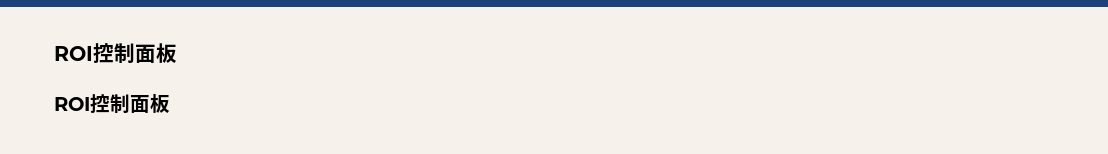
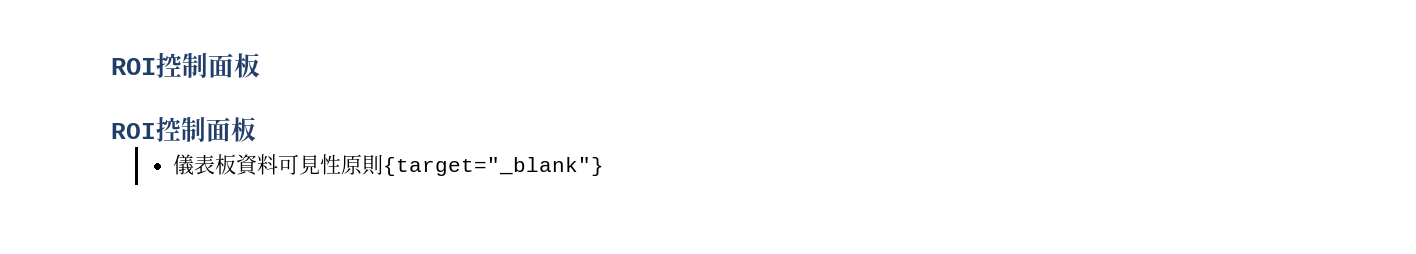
+ 儀表板資料可見性原則{target="_blank"}

